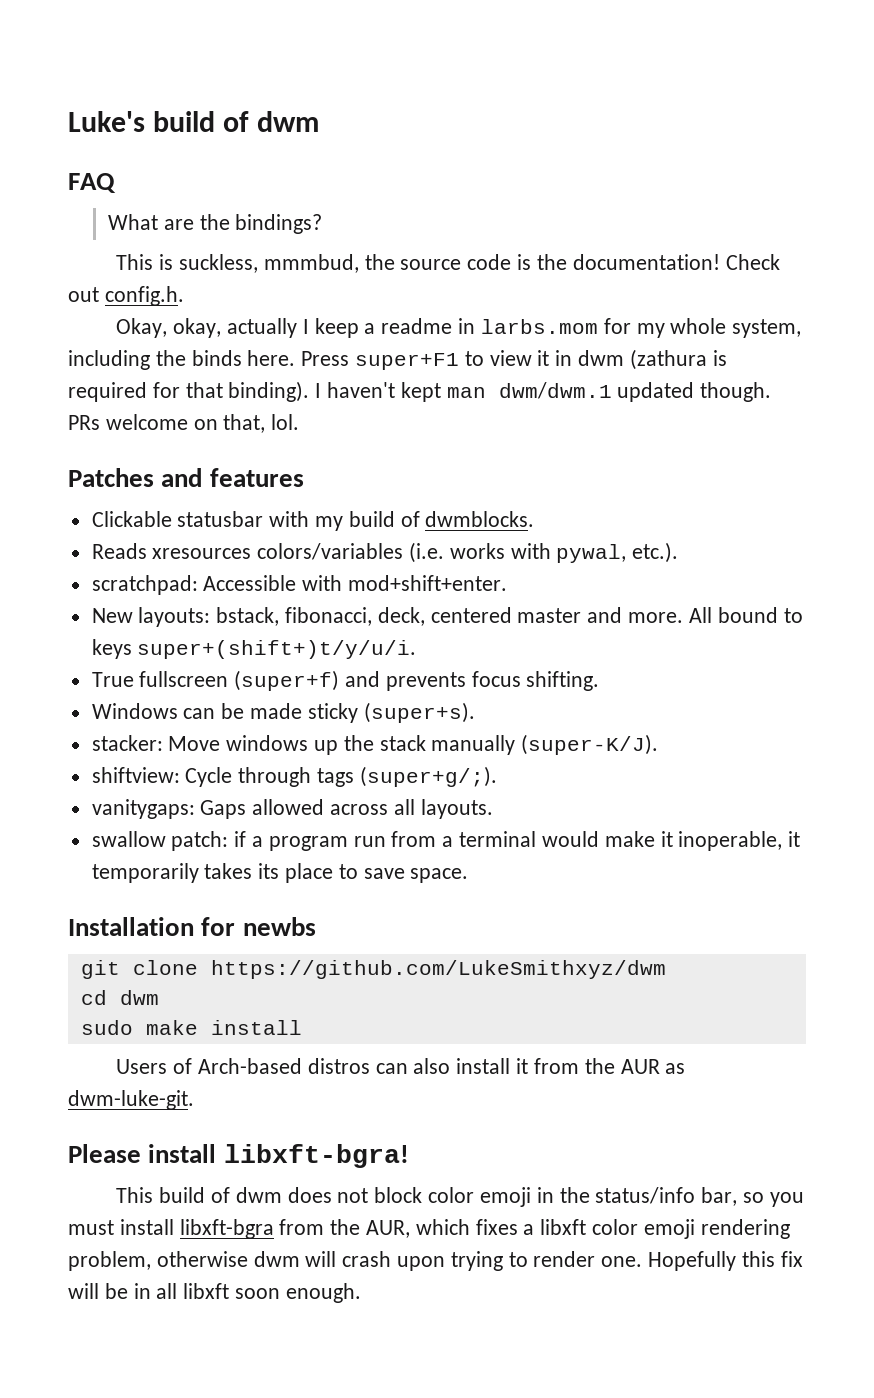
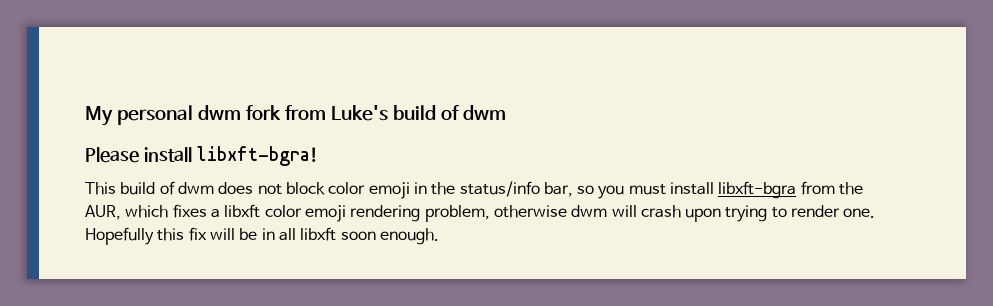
- Luke's build of dwm
+ My personal dwm fork from Luke's build of dwm
- FAQ
- What are the bindings?
- This is suckless, mmmbud, the source code is the documentation! Check out config.h.
- Okay, okay, actually I keep a readme in larbs.mom for my whole system, including the binds here. Press super+F1 to view it in dwm (zathura is required for that binding). I haven't kept man dwm/dwm.1 updated though. PRs welcome on that, lol.
- Patches and features
- Clickable statusbar with my build of dwmblocks.
- Reads xresources colors/variables (i.e. works with pywal, etc.).
- scratchpad: Accessible with mod+shift+enter.
- New layouts: bstack, fibonacci, deck, centered master and more. All bound to keys super+(shift+)t/y/u/i.
- True fullscreen (super+f) and prevents focus shifting.
- Windows can be made sticky (super+s).
- stacker: Move windows up the stack manually (super-K/J).
- shiftview: Cycle through tags (super+g/;).
- vanitygaps: Gaps allowed across all layouts.
- swallow patch: if a program run from a terminal would make it inoperable, it temporarily takes its place to save space.
- Installation for newbs
- git clone https://github.com/LukeSmithxyz/dwm
- cd dwm
- sudo make install
- Users of Arch-based distros can also install it from the AUR as dwm-luke-git.

